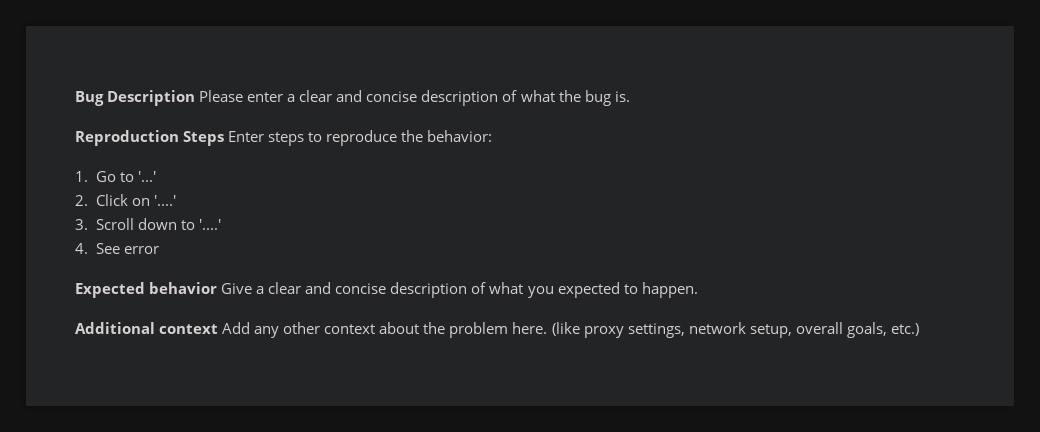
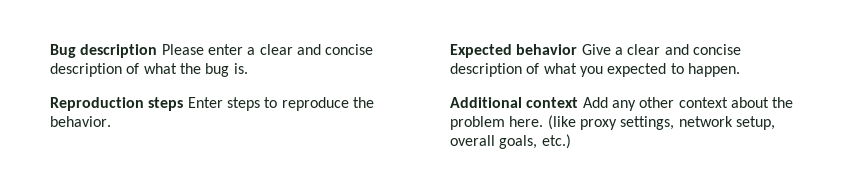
- Bug Description Please enter a clear and concise description of what the bug is.
+ Bug description Please enter a clear and concise description of what the bug is.
- Reproduction Steps Enter steps to reproduce the behavior:
- 1. Go to '...'
- 2. Click on '....'
- 3. Scroll down to '....'
- 4. See error
+ Reproduction steps Enter steps to reproduce the behavior.

